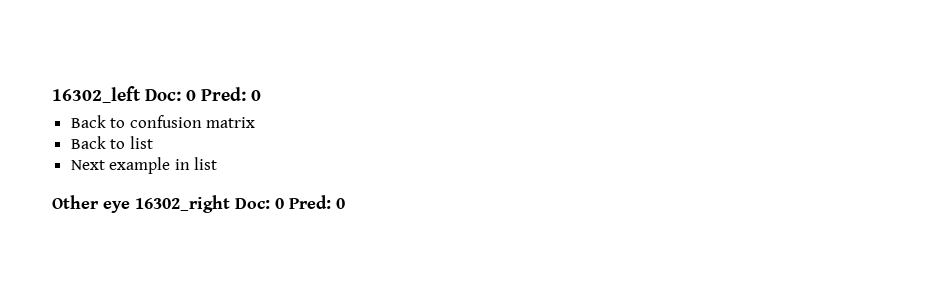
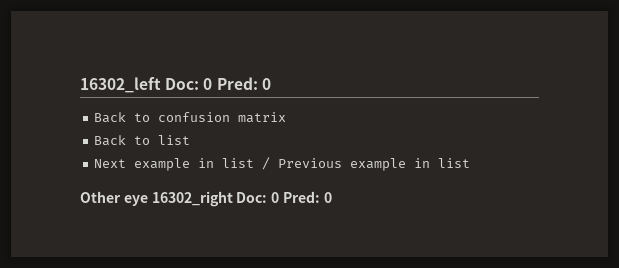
- Next example in list
+ Next example in list / Previous example in list

